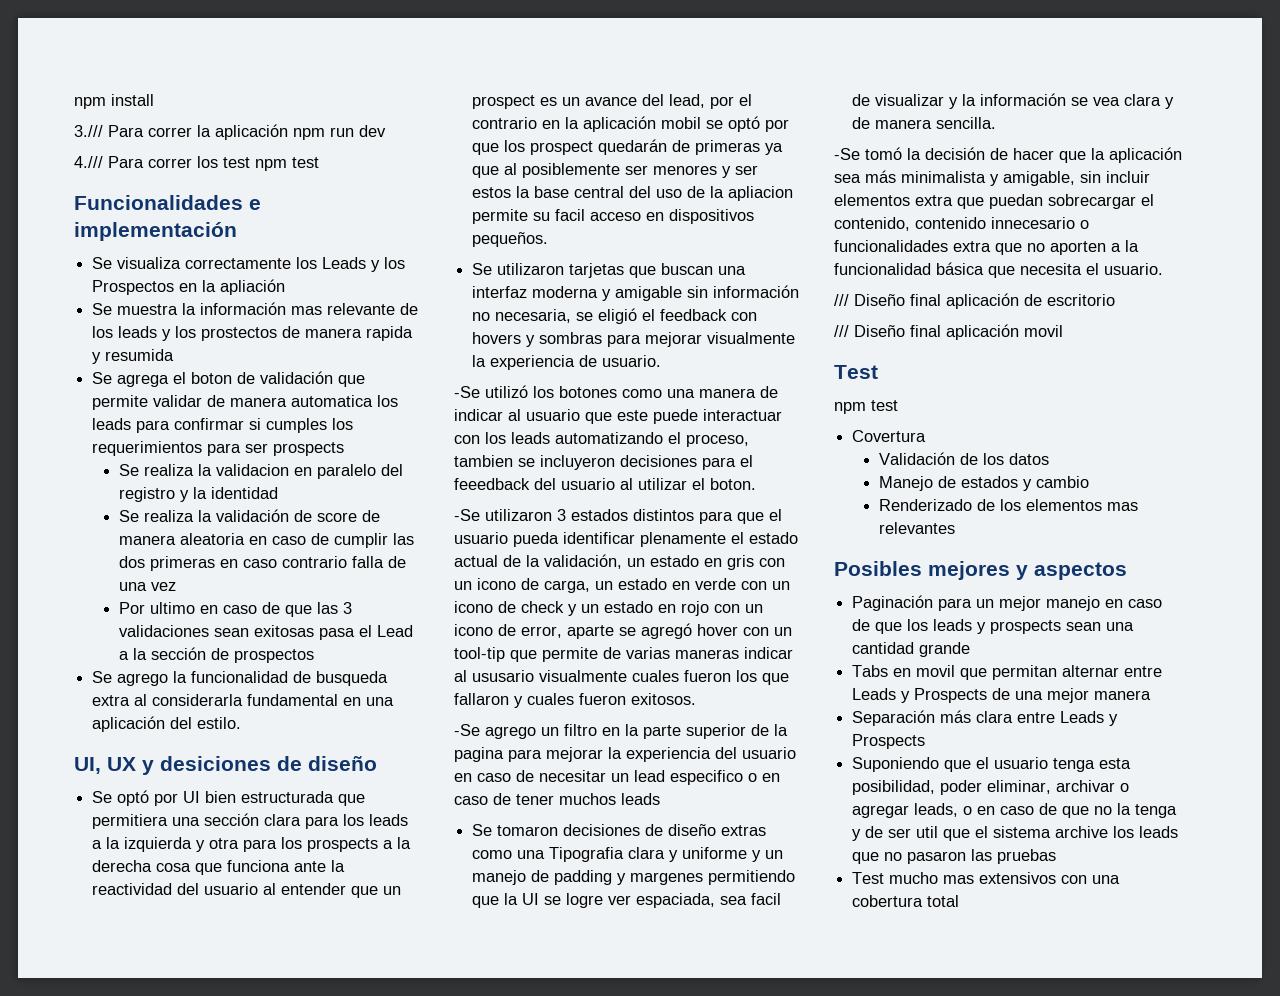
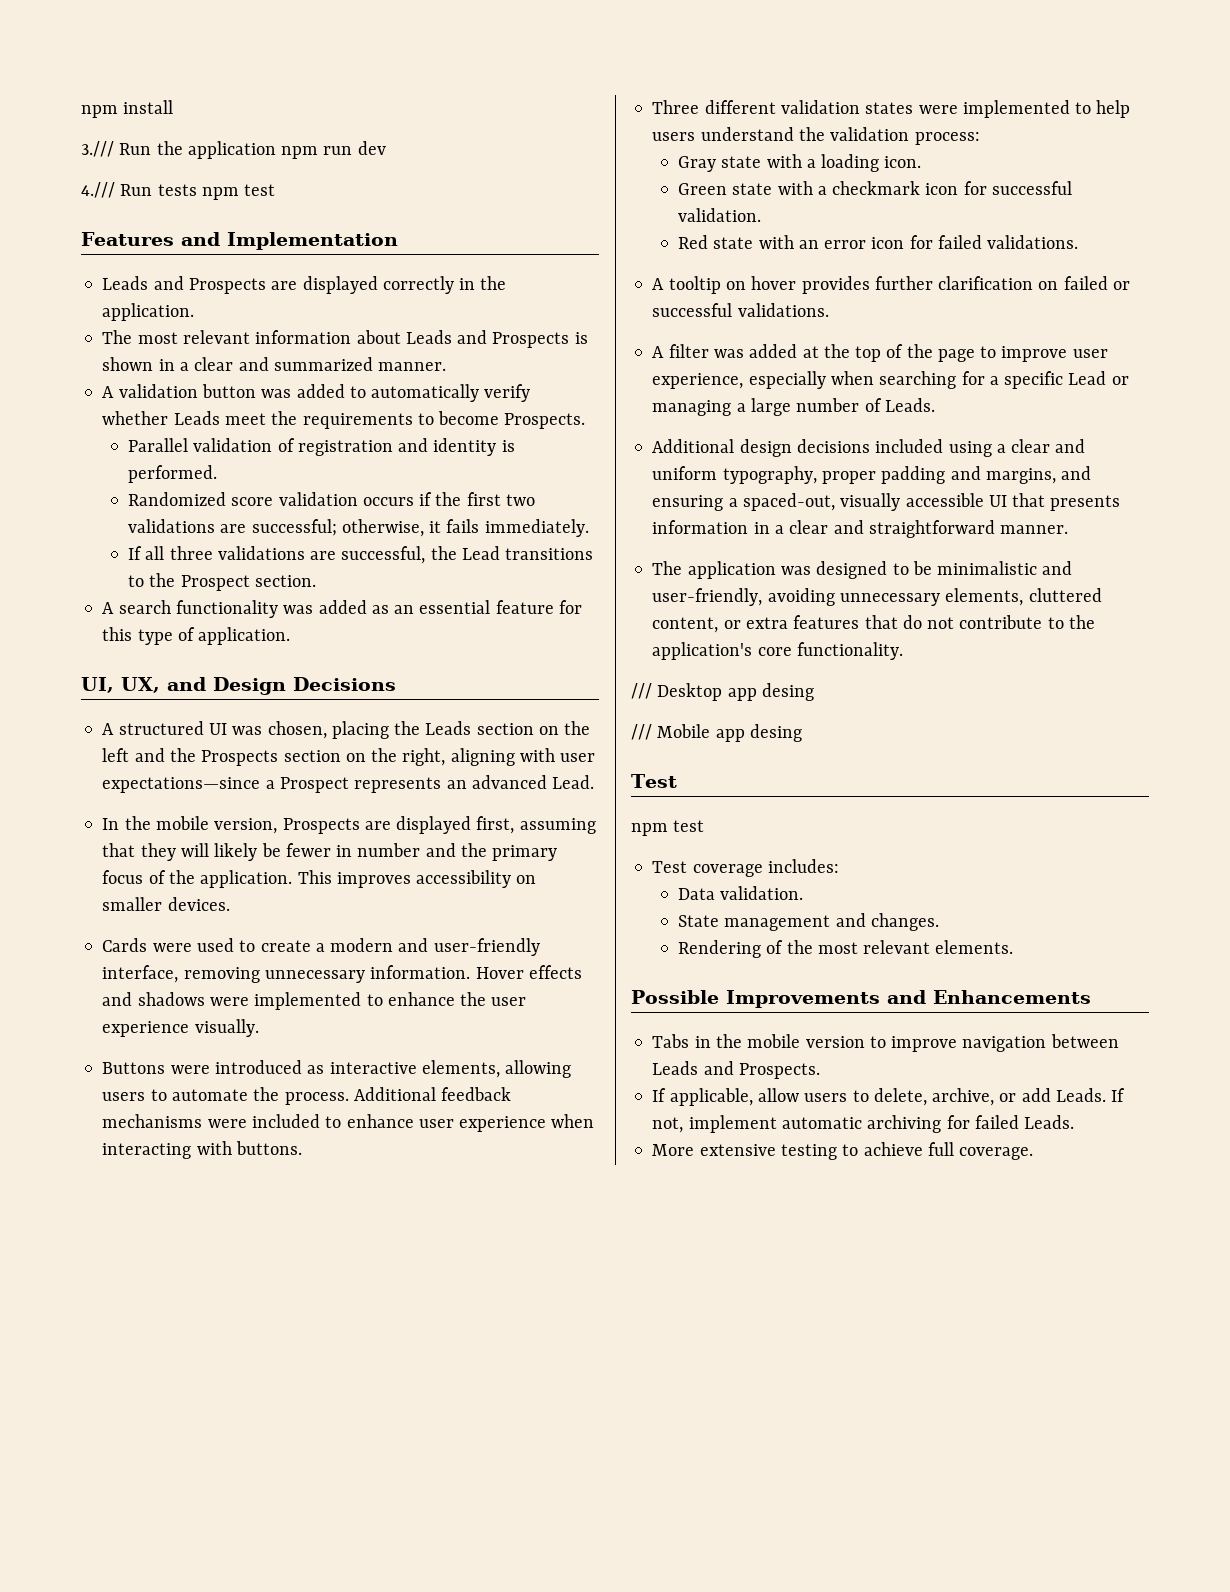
- 3./// Para correr la aplicación npm run dev
+ 3./// Run the application npm run dev
- 4./// Para correr los test npm test
- Funcionalidades e implementación
- Se visualiza correctamente los Leads y los Prospectos en la apliación
- Se muestra la información mas relevante de los leads y los prostectos de manera rapida y resumida
- Se agrega el boton de validación que permite validar de manera automatica los leads para confirmar si cumples los requerimientos para ser prospects
- Se realiza la validacion en paralelo del registro y la identidad
- Se realiza la validación de score de manera aleatoria en caso de cumplir las dos primeras en caso contrario falla de una vez
- Por ultimo en caso de que las 3 validaciones sean exitosas pasa el Lead a la sección de prospectos
- Se agrego la funcionalidad de busqueda extra al considerarla fundamental en una aplicación del estilo.
- UI, UX y desiciones de diseño
- Se optó por UI bien estructurada que permitiera una sección clara para los leads a la izquierda y otra para los prospects a la derecha cosa que funciona ante la reactividad del usuario al entender que un prospect es un avance del lead, por el contrario en la aplicación mobil se optó por que los prospect quedarán de primeras ya que al posiblemente ser menores y ser estos la base central del uso de la apliacion permite su facil acceso en dispositivos pequeños.
- Se utilizaron tarjetas que buscan una interfaz moderna y amigable sin información no necesaria, se eligió el feedback con hovers y sombras para mejorar visualmente la experiencia de usuario.
- -Se utilizó los botones como una manera de indicar al usuario que este puede interactuar con los leads automatizando el proceso, tambien se incluyeron decisiones para el feeedback del usuario al utilizar el boton.
- -Se utilizaron 3 estados distintos para que el usuario pueda identificar plenamente el estado actual de la validación, un estado en gris con un icono de carga, un estado en verde con un icono de check y un estado en rojo con un icono de error, aparte se agregó hover con un tool-tip que permite de varias maneras indicar al ususario visualmente cuales fueron los que fallaron y cuales fueron exitosos.
- -Se agrego un filtro en la parte superior de la pagina para mejorar la experiencia del usuario en caso de necesitar un lead especifico o en caso de tener muchos leads
- Se tomaron decisiones de diseño extras como una Tipografia clara y uniforme y un manejo de padding y margenes permitiendo que la UI se logre ver espaciada, sea facil de visualizar y la información se vea clara y de manera sencilla.
- -Se tomó la decisión de hacer que la aplicación sea más minimalista y amigable, sin incluir elementos extra que puedan sobrecargar el contenido, contenido innecesario o funcionalidades extra que no aporten a la funcionalidad básica que necesita el usuario.
- /// Diseño final aplicación de escritorio
- /// Diseño final aplicación movil
+ 4./// Run tests npm test
+ Features and Implementation
+ Leads and Prospects are displayed correctly in the application.
+ The most relevant information about Leads and Prospects is shown in a clear and summarized manner.
+ A validation button was added to automatically verify whether Leads meet the requirements to become Prospects.
+ Parallel validation of registration and identity is performed.
+ Randomized score validation occurs if the first two validations are successful; otherwise, it fails immediately.
+ If all three validations are successful, the Lead transitions to the Prospect section.
+ A search functionality was added as an essential feature for this type of application.
+ UI, UX, and Design Decisions
+ A structured UI was chosen, placing the Leads section on the left and the Prospects section on the right, aligning with user expectations—since a Prospect represents an advanced Lead.
+ In the mobile version, Prospects are displayed first, assuming that they will likely be fewer in number and the primary focus of the application. This improves accessibility on smaller devices.
+ Cards were used to create a modern and user-friendly interface, removing unnecessary information. Hover effects and shadows were implemented to enhance the user experience visually.
+ Buttons were introduced as interactive elements, allowing users to automate the process. Additional feedback mechanisms were included to enhance user experience when interacting with buttons.
+ Three different validation states were implemented to help users understand the validation process:
+ Gray state with a loading icon.
+ Green state with a checkmark icon for successful validation.
+ Red state with an error icon for failed validations.
+ A tooltip on hover provides further clarification on failed or successful validations.
+ A filter was added at the top of the page to improve user experience, especially when searching for a specific Lead or managing a large number of Leads.
+ Additional design decisions included using a clear and uniform typography, proper padding and margins, and ensuring a spaced-out, visually accessible UI that presents information in a clear and straightforward manner.
+ The application was designed to be minimalistic and user-friendly, avoiding unnecessary elements, cluttered content, or extra features that do not contribute to the application's core functionality.
+ /// Desktop app desing
+ /// Mobile app desing
  Test
  npm test
- Covertura
- Validación de los datos
- Manejo de estados y cambio
- Renderizado de los elementos mas relevantes
- Posibles mejores y aspectos
- Paginación para un mejor manejo en caso de que los leads y prospects sean una cantidad grande
- Tabs en movil que permitan alternar entre Leads y Prospects de una mejor manera
- Separación más clara entre Leads y Prospects
- Suponiendo que el usuario tenga esta posibilidad, poder eliminar, archivar o agregar leads, o en caso de que no la tenga y de ser util que el sistema archive los leads que no pasaron las pruebas
- Test mucho mas extensivos con una cobertura total
+ Test coverage includes:
+ Data validation.
+ State management and changes.
+ Rendering of the most relevant elements.
+ Possible Improvements and Enhancements
+ Tabs in the mobile version to improve navigation between Leads and Prospects.
+ If applicable, allow users to delete, archive, or add Leads. If not, implement automatic archiving for failed Leads.
+ More extensive testing to achieve full coverage.

